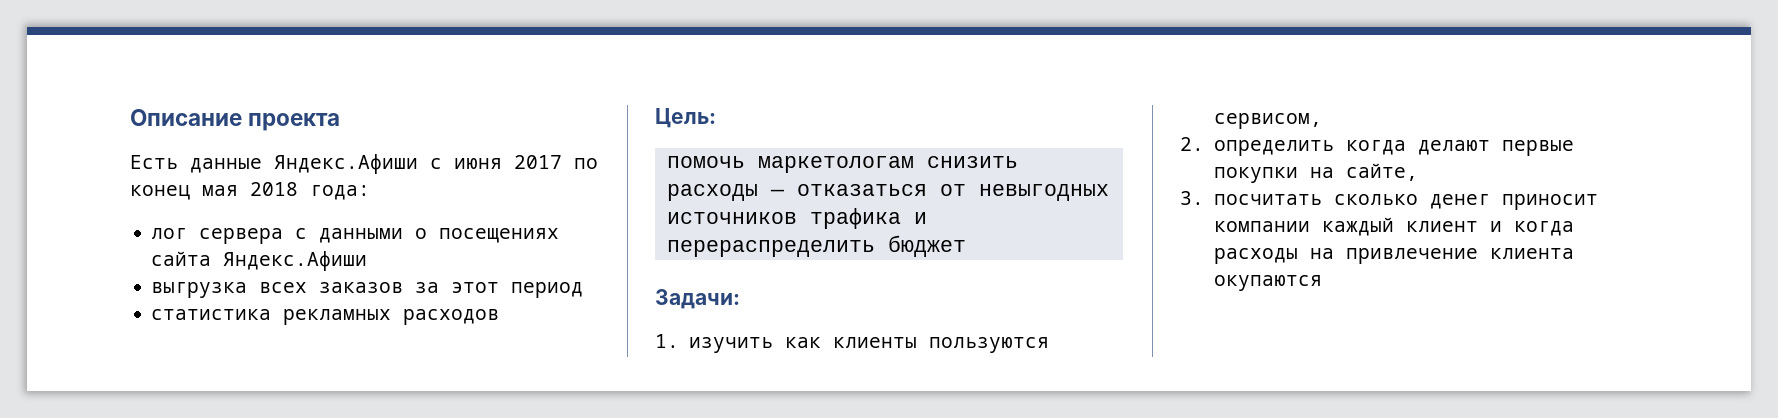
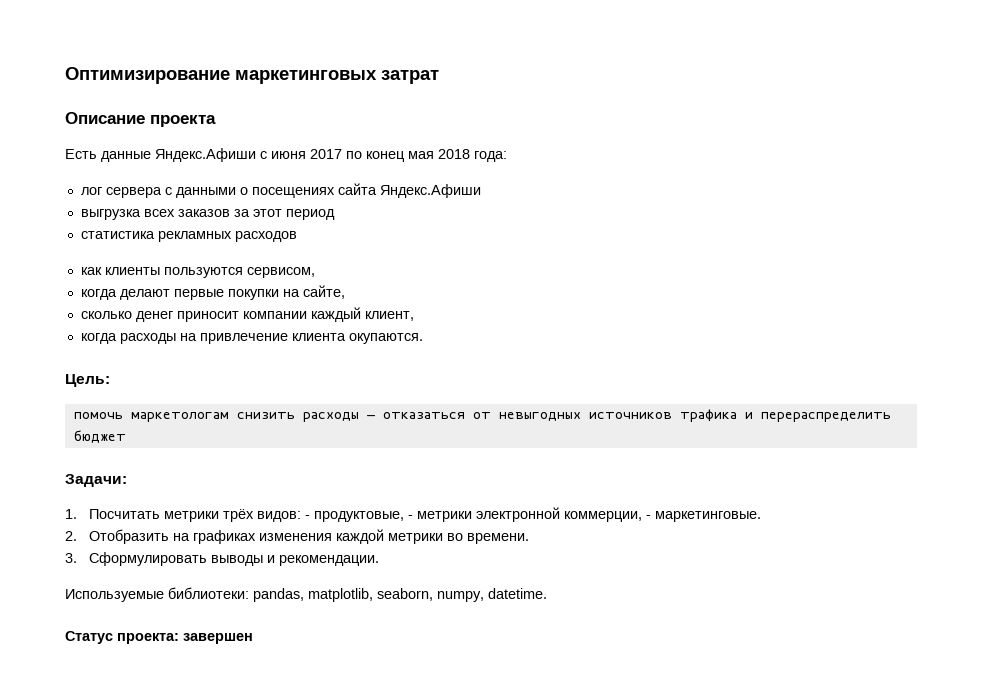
+ Оптимизирование маркетинговых затрат
+ как клиенты пользуются сервисом,
+ когда делают первые покупки на сайте,
+ сколько денег приносит компании каждый клиент,
+ когда расходы на привлечение клиента окупаются.
- 1. изучить как клиенты пользуются сервисом,
- 2. определить когда делают первые покупки на сайте,
- 3. посчитать сколько денег приносит компании каждый клиент и когда расходы на привлечение клиента окупаются
+ 1. Посчитать метрики трёх видов: - продуктовые, - метрики электронной коммерции, - маркетинговые.
+ 2. Отобразить на графиках изменения каждой метрики во времени.
+ 3. Сформулировать выводы и рекомендации.
+ Используемые библиотеки: pandas, matplotlib, seaborn, numpy, datetime.
+ Статус проекта: завершен

